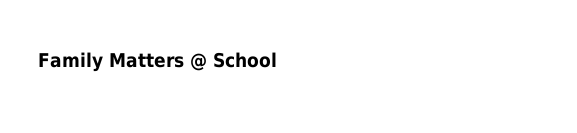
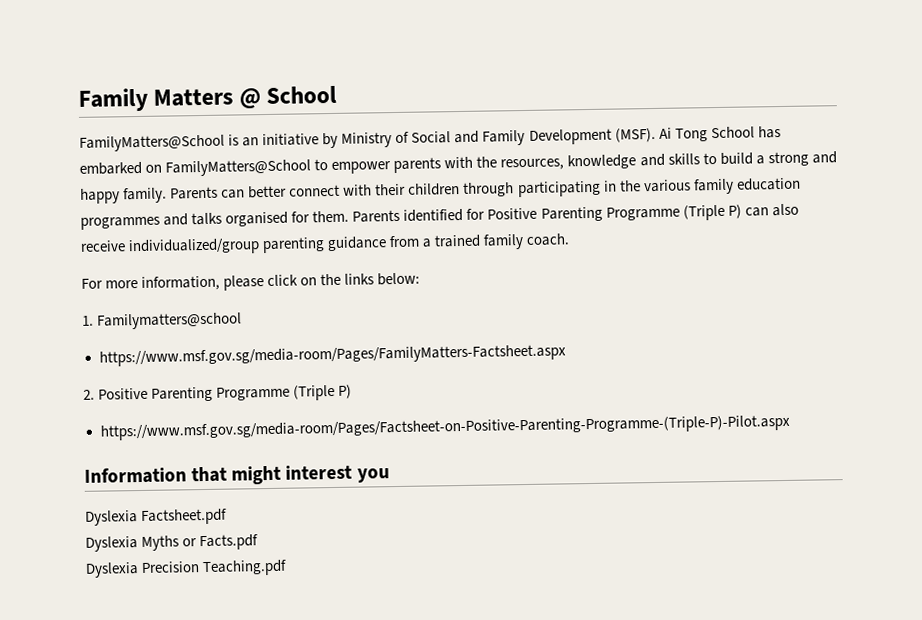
+ FamilyMatters@School is an initiative by Ministry of Social and Family Development (MSF). Ai Tong School has embarked on FamilyMatters@School to empower parents with the resources, knowledge and skills to build a strong and happy family. Parents can better connect with their children through participating in the various family education programmes and talks organised for them. Parents identified for Positive Parenting Programme (Triple P) can also receive individualized/group parenting guidance from a trained family coach.
+ For more information, please click on the links below:
+ 1. Familymatters@school
+ https://www.msf.gov.sg/media-room/Pages/FamilyMatters-Factsheet.aspx
+ 2. Positive Parenting Programme (Triple P)
+ https://www.msf.gov.sg/media-room/Pages/Factsheet-on-Positive-Parenting-Programme-(Triple-P)-Pilot.aspx
+ Information that might interest you
+ Dyslexia Factsheet.pdf
+ Dyslexia Myths or Facts.pdf
+ Dyslexia Precision Teaching.pdf

